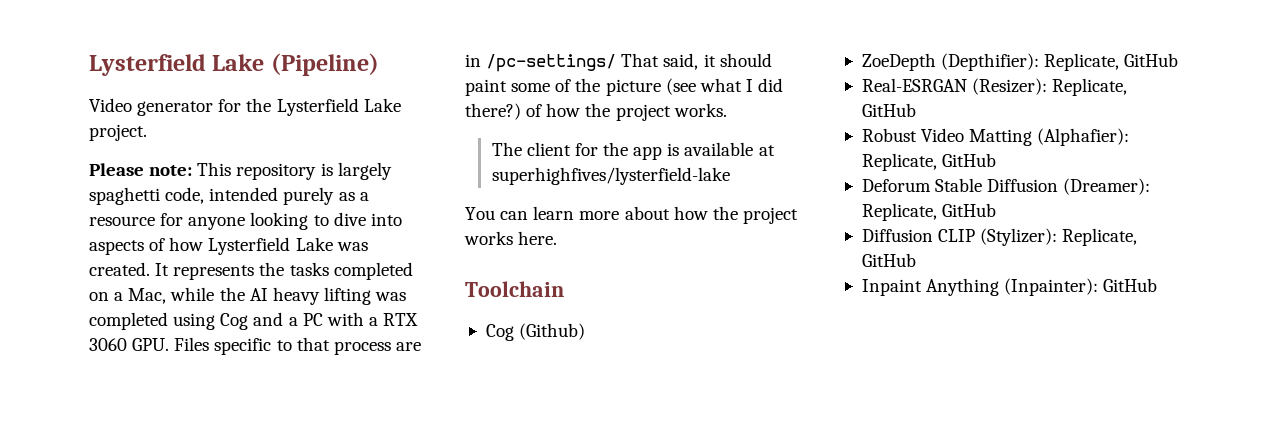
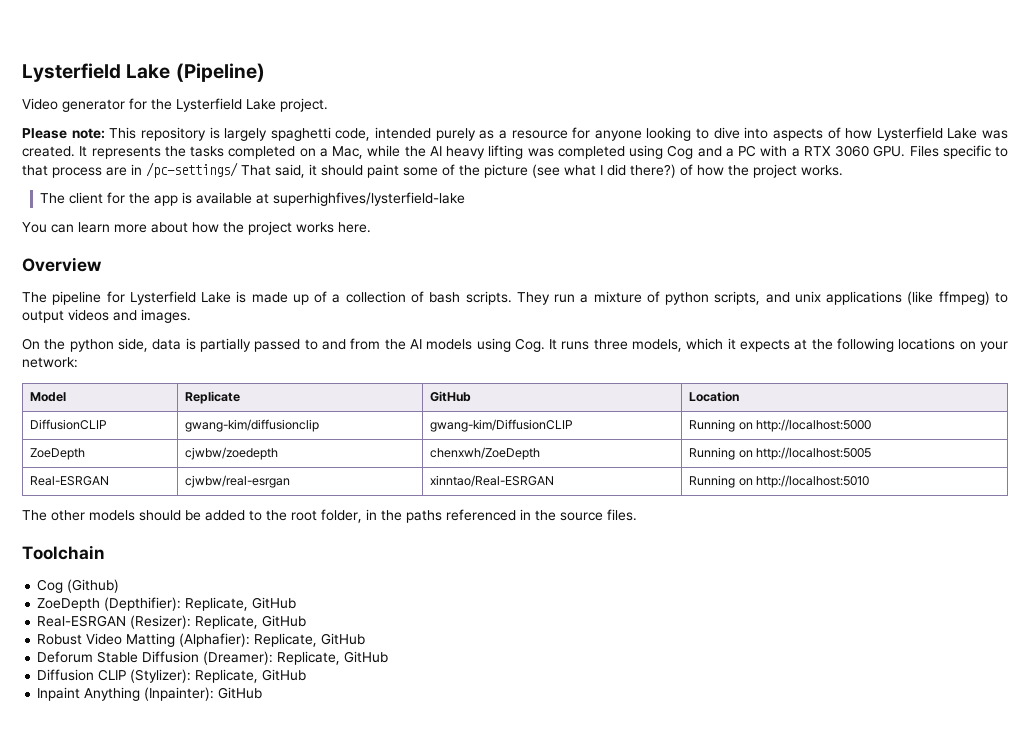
+ Overview
+ The pipeline for Lysterfield Lake is made up of a collection of bash scripts. They run a mixture of python scripts, and unix applications (like ffmpeg) to output videos and images.
+ On the python side, data is partially passed to and from the AI models using Cog. It runs three models, which it expects at the following locations on your network:
+ Model | Replicate | GitHub | Location
+ DiffusionCLIP | gwang-kim/diffusionclip | gwang-kim/DiffusionCLIP | Running on http://localhost:5000
+ ZoeDepth | cjwbw/zoedepth | chenxwh/ZoeDepth | Running on http://localhost:5005
+ Real-ESRGAN | cjwbw/real-esrgan | xinntao/Real-ESRGAN | Running on http://localhost:5010
+ The other models should be added to the root folder, in the paths referenced in the source files.

